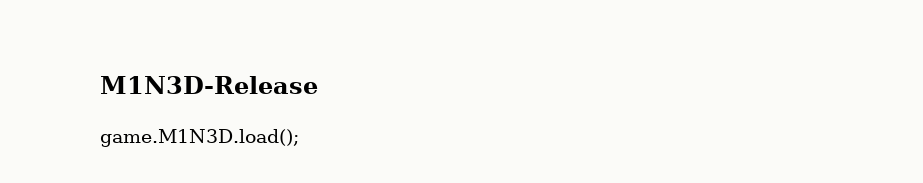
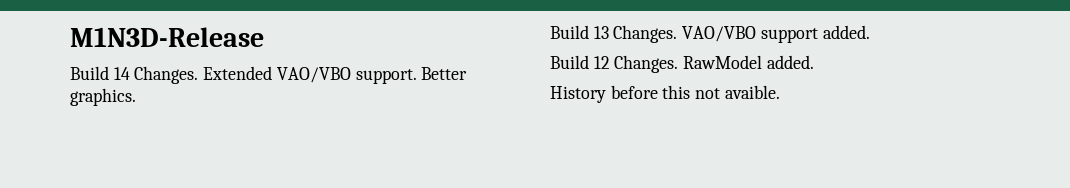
- game.M1N3D.load();
+ Build 14 Changes. Extended VAO/VBO support. Better graphics.
+ Build 13 Changes. VAO/VBO support added.
+ Build 12 Changes. RawModel added.
+ History before this not avaible.

